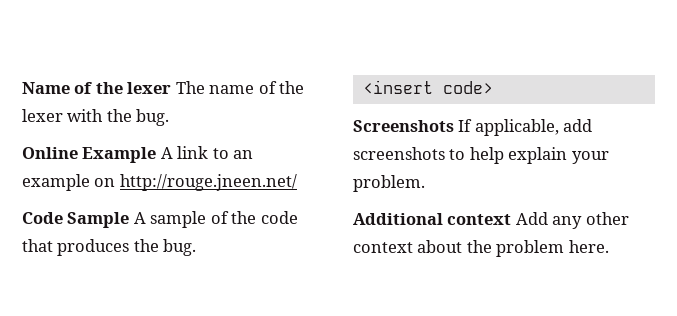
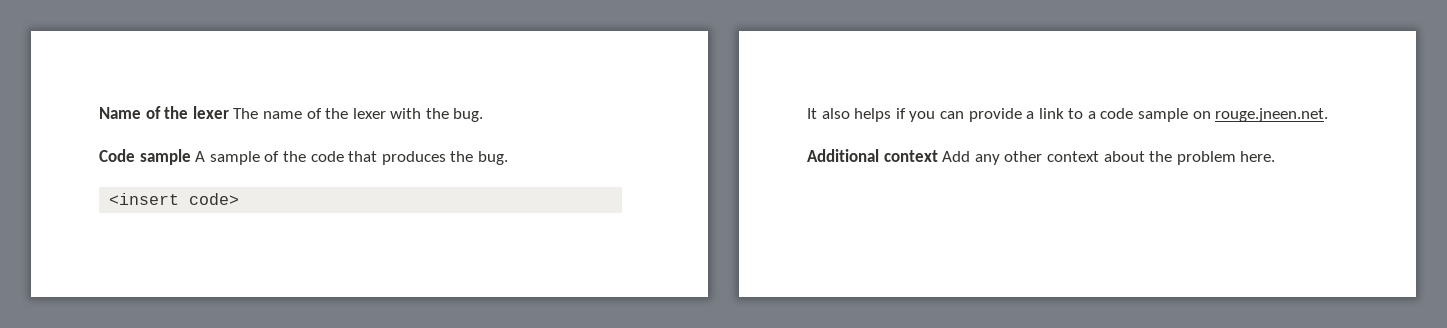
- Online Example A link to an example on http://rouge.jneen.net/
- Code Sample A sample of the code that produces the bug.
+ Code sample A sample of the code that produces the bug.
- Screenshots If applicable, add screenshots to help explain your problem.
+ It also helps if you can provide a link to a code sample on rouge.jneen.net.

